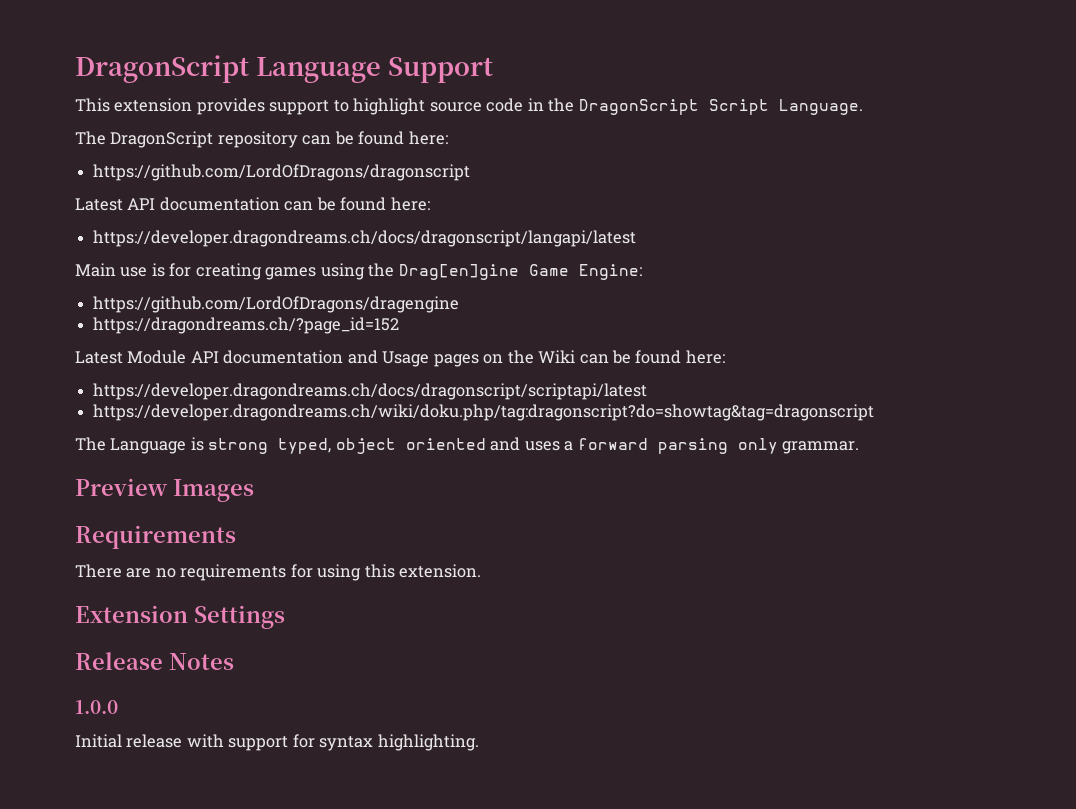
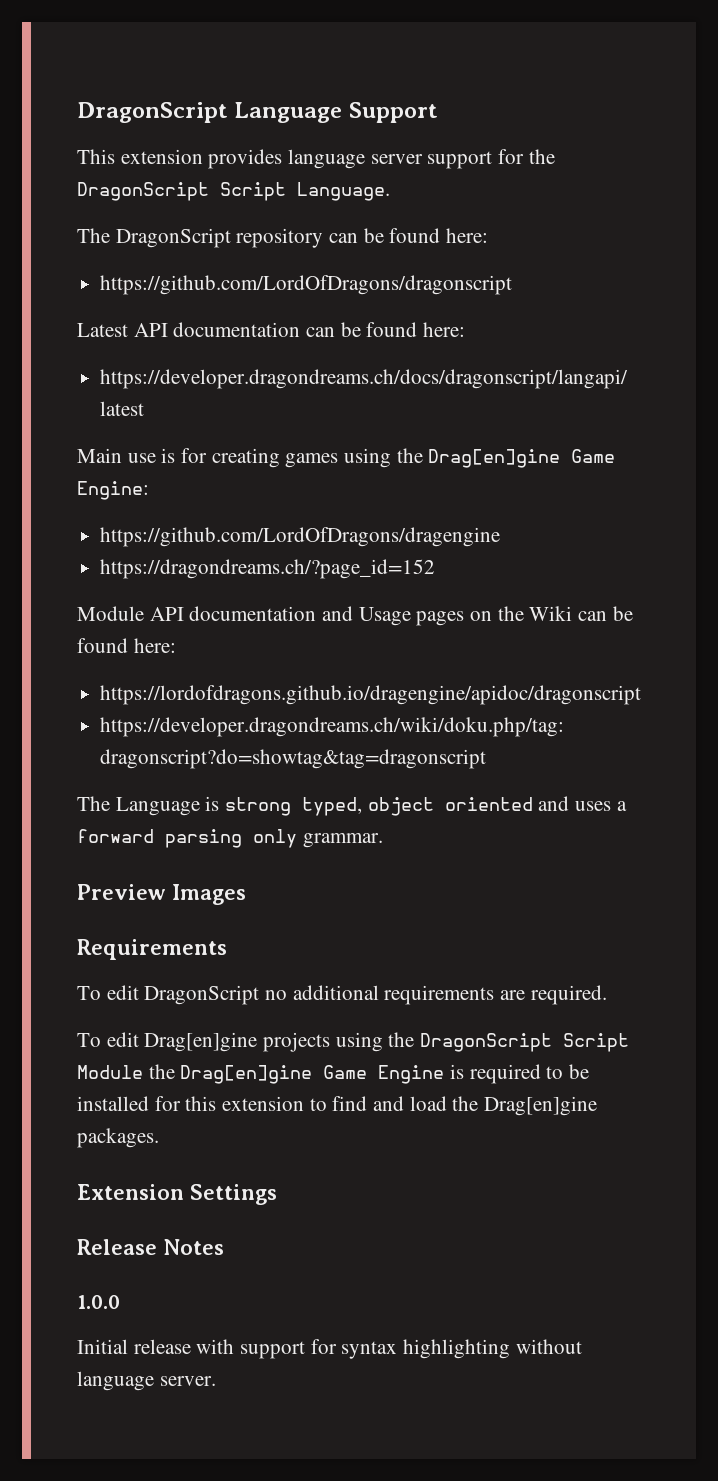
- This extension provides support to highlight source code in the DragonScript Script Language.
+ This extension provides language server support for the DragonScript Script Language.
- Latest Module API documentation and Usage pages on the Wiki can be found here:
+ Module API documentation and Usage pages on the Wiki can be found here:
- https://developer.dragondreams.ch/docs/dragonscript/scriptapi/latest
+ https://lordofdragons.github.io/dragengine/apidoc/dragonscript
- There are no requirements for using this extension.
+ To edit DragonScript no additional requirements are required.
+ To edit Drag[en]gine projects using the DragonScript Script Module the Drag[en]gine Game Engine is required to be installed for this extension to find and load the Drag[en]gine packages.
- Initial release with support for syntax highlighting.
+ Initial release with support for syntax highlighting without language server.

